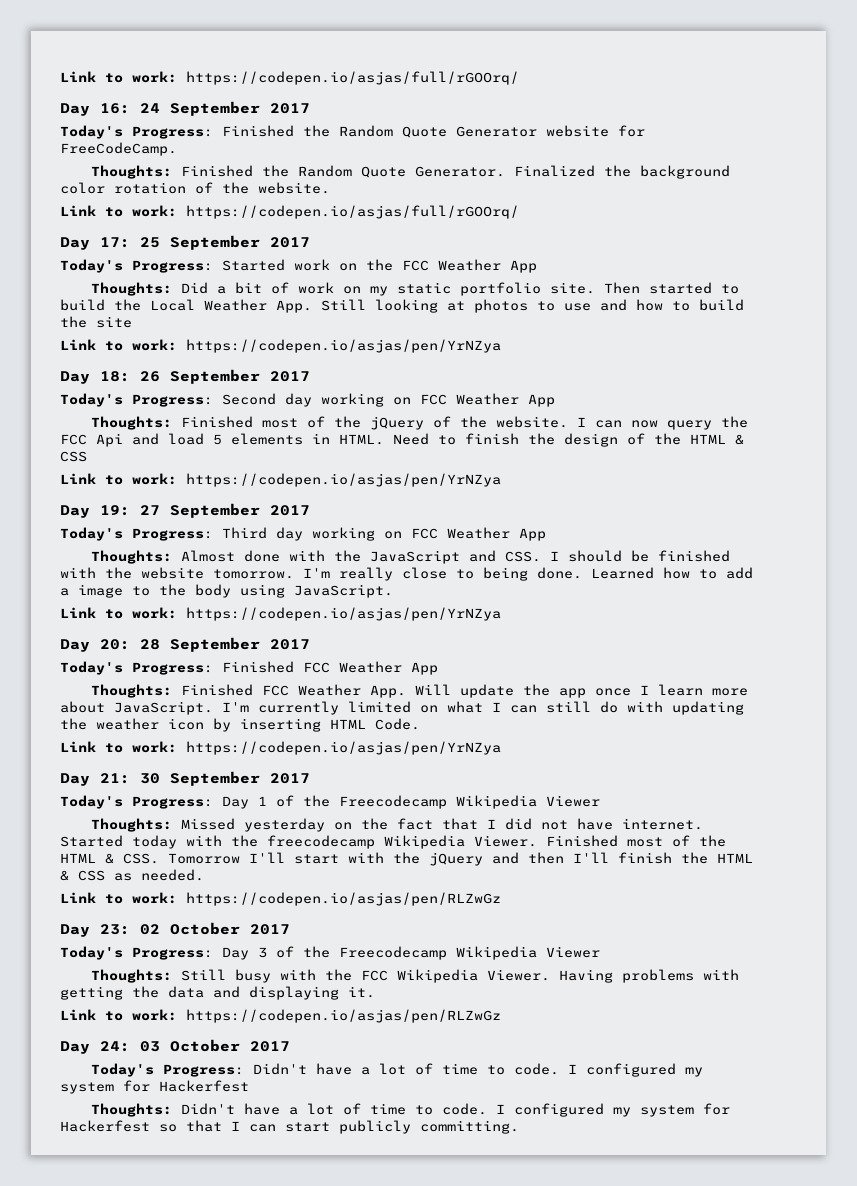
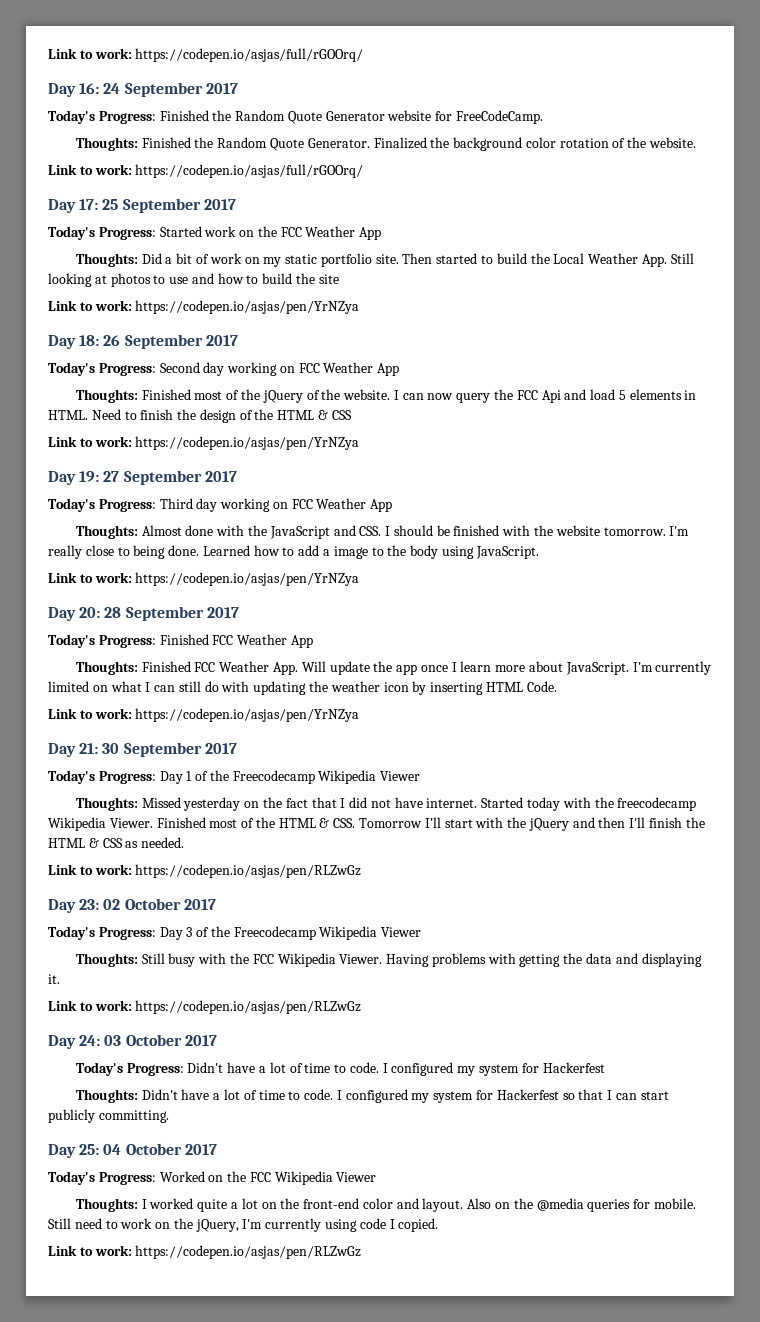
+ Day 25: 04 October 2017
+ Today's Progress: Worked on the FCC Wikipedia Viewer
+ Thoughts: I worked quite a lot on the front-end color and layout. Also on the @media queries for mobile. Still need to work on the jQuery, I'm currently using code I copied.
+ Link to work: https://codepen.io/asjas/pen/RLZwGz

